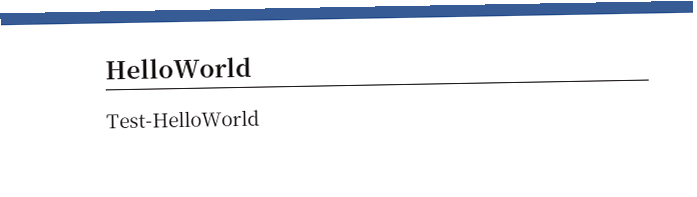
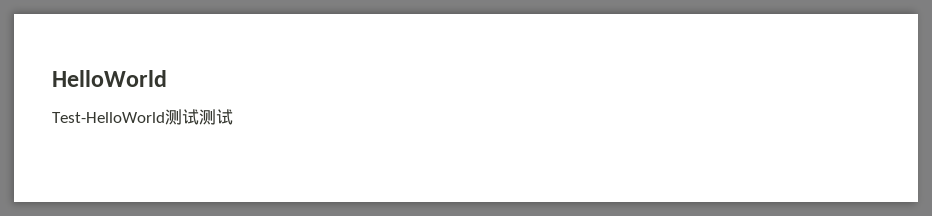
- Test-HelloWorld
+ Test-HelloWorld测试测试

